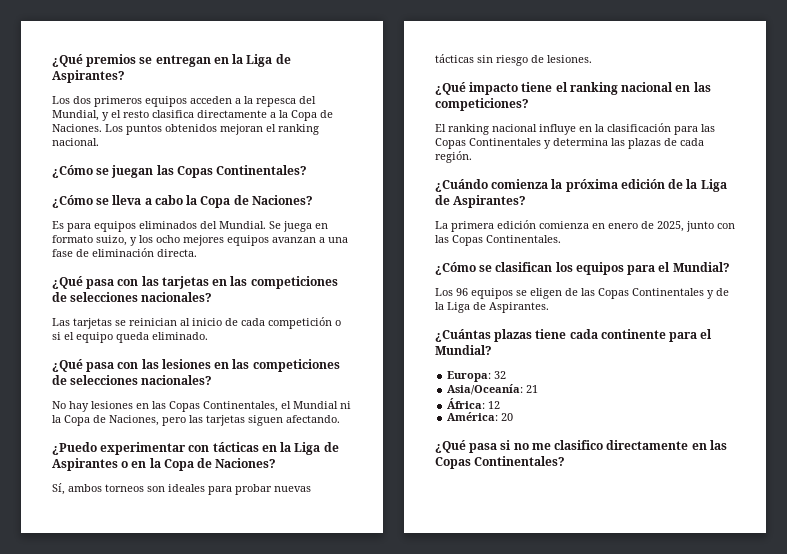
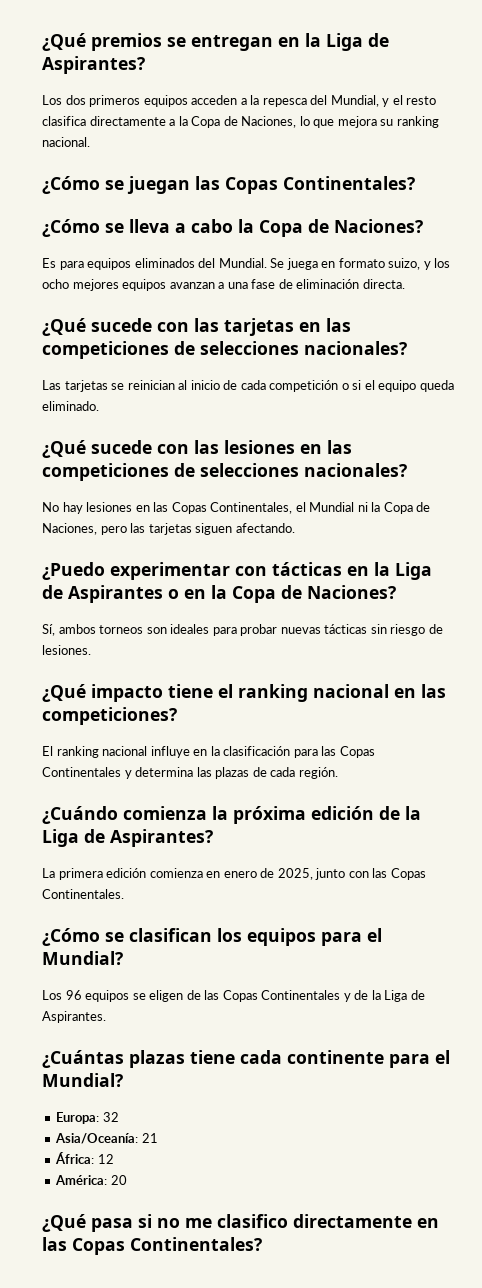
- Los dos primeros equipos acceden a la repesca del Mundial, y el resto clasifica directamente a la Copa de Naciones. Los puntos obtenidos mejoran el ranking nacional.
+ Los dos primeros equipos acceden a la repesca del Mundial, y el resto clasifica directamente a la Copa de Naciones, lo que mejora su ranking nacional.
- ¿Qué pasa con las tarjetas en las competiciones de selecciones nacionales?
+ ¿Qué sucede con las tarjetas en las competiciones de selecciones nacionales?
- ¿Qué pasa con las lesiones en las competiciones de selecciones nacionales?
+ ¿Qué sucede con las lesiones en las competiciones de selecciones nacionales?

